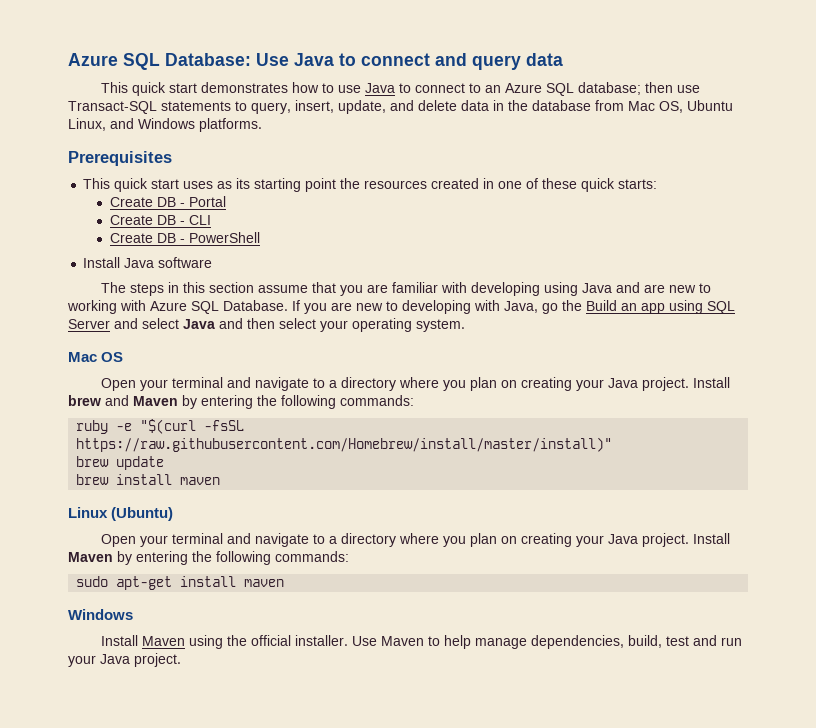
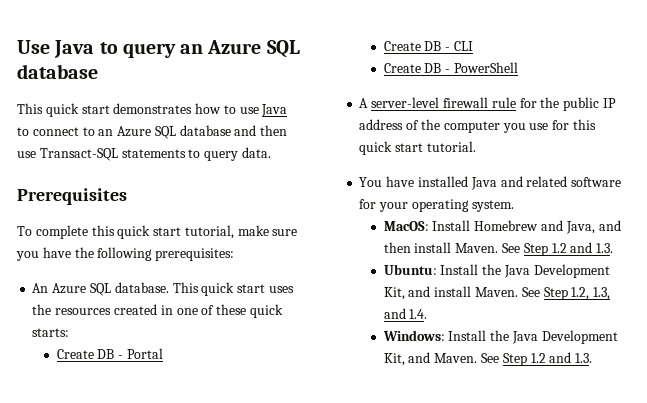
- Azure SQL Database: Use Java to connect and query data
+ Use Java to query an Azure SQL database
- This quick start demonstrates how to use Java to connect to an Azure SQL database; then use Transact-SQL statements to query, insert, update, and delete data in the database from Mac OS, Ubuntu Linux, and Windows platforms.
+ This quick start demonstrates how to use Java to connect to an Azure SQL database and then use Transact-SQL statements to query data.
  Prerequisites
- This quick start uses as its starting point the resources created in one of these quick starts:
+ To complete this quick start tutorial, make sure you have the following prerequisites:
+ An Azure SQL database. This quick start uses the resources created in one of these quick starts:
- Install Java software
- The steps in this section assume that you are familiar with developing using Java and are new to working with Azure SQL Database. If you are new to developing with Java, go the Build an app using SQL Server and select Java and then select your operating system.
- Mac OS
- Open your terminal and navigate to a directory where you plan on creating your Java project. Install brew and Maven by entering the following commands:
- ruby -e "$(curl -fsSL https://raw.githubusercontent.com/Homebrew/install/master/install)"
- brew update
- brew install maven
- Linux (Ubuntu)
- Open your terminal and navigate to a directory where you plan on creating your Java project. Install Maven by entering the following commands:
- sudo apt-get install maven
- Windows
- Install Maven using the official installer. Use Maven to help manage dependencies, build, test and run your Java project.
+ A server-level firewall rule for the public IP address of the computer you use for this quick start tutorial.
+ You have installed Java and related software for your operating system.
+ MacOS: Install Homebrew and Java, and then install Maven. See Step 1.2 and 1.3.
+ Ubuntu: Install the Java Development Kit, and install Maven. See Step 1.2, 1.3, and 1.4.
+ Windows: Install the Java Development Kit, and Maven. See Step 1.2 and 1.3.

